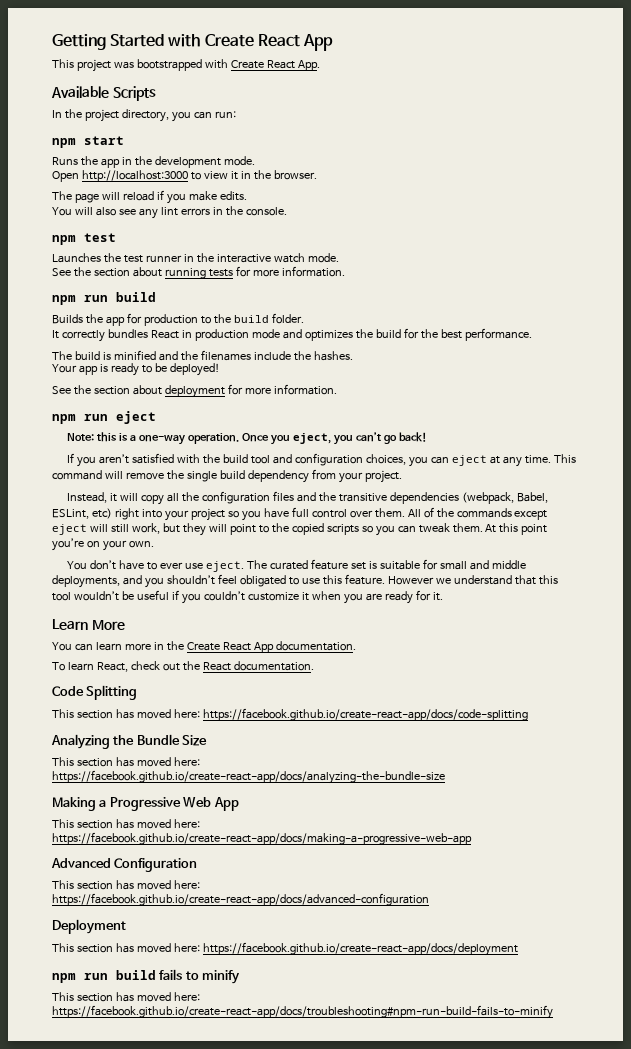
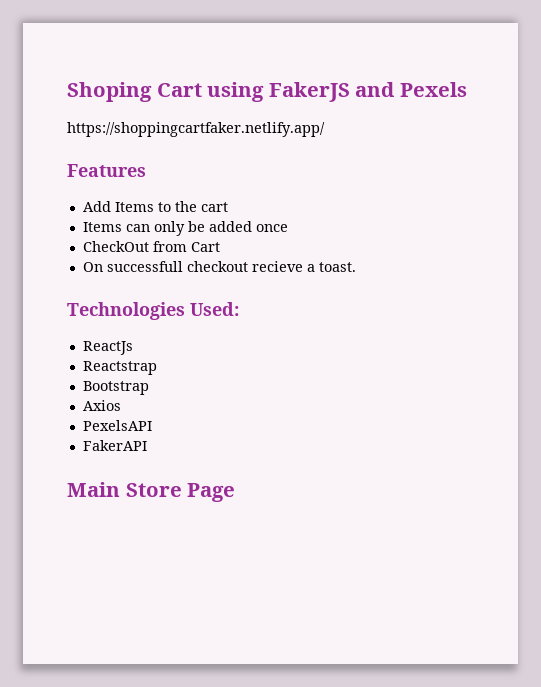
- Getting Started with Create React App
- This project was bootstrapped with Create React App.
- Available Scripts
- In the project directory, you can run:
- npm start
- Runs the app in the development mode.
- Open http://localhost:3000 to view it in the browser.
- The page will reload if you make edits.
- You will also see any lint errors in the console.
- npm test
- Launches the test runner in the interactive watch mode.
- See the section about running tests for more information.
- npm run build
- Builds the app for production to the build folder.
- It correctly bundles React in production mode and optimizes the build for the best performance.
- The build is minified and the filenames include the hashes.
- Your app is ready to be deployed!
- See the section about deployment for more information.
- npm run eject
- Note: this is a one-way operation. Once you eject, you can’t go back!
- If you aren’t satisfied with the build tool and configuration choices, you can eject at any time. This command will remove the single build dependency from your project.
- Instead, it will copy all the configuration files and the transitive dependencies (webpack, Babel, ESLint, etc) right into your project so you have full control over them. All of the commands except eject will still work, but they will point to the copied scripts so you can tweak them. At this point you’re on your own.
- You don’t have to ever use eject. The curated feature set is suitable for small and middle deployments, and you shouldn’t feel obligated to use this feature. However we understand that this tool wouldn’t be useful if you couldn’t customize it when you are ready for it.
- Learn More
- You can learn more in the Create React App documentation.
- To learn React, check out the React documentation.
- Code Splitting
- This section has moved here: https://facebook.github.io/create-react-app/docs/code-splitting
- Analyzing the Bundle Size
- This section has moved here: https://facebook.github.io/create-react-app/docs/analyzing-the-bundle-size
- Making a Progressive Web App
- This section has moved here: https://facebook.github.io/create-react-app/docs/making-a-progressive-web-app
- Advanced Configuration
- This section has moved here: https://facebook.github.io/create-react-app/docs/advanced-configuration
- Deployment
- This section has moved here: https://facebook.github.io/create-react-app/docs/deployment
- npm run build fails to minify
- This section has moved here: https://facebook.github.io/create-react-app/docs/troubleshooting#npm-run-build-fails-to-minify
+ Shoping Cart using FakerJS and Pexels
+ https://shoppingcartfaker.netlify.app/
+ Features
+ Add Items to the cart
+ Items can only be added once
+ CheckOut from Cart
+ On successfull checkout recieve a toast.
+ Technologies Used:
+ ReactJs
+ Reactstrap
+ Bootstrap
+ Axios
+ PexelsAPI
+ FakerAPI
+ Main Store Page

